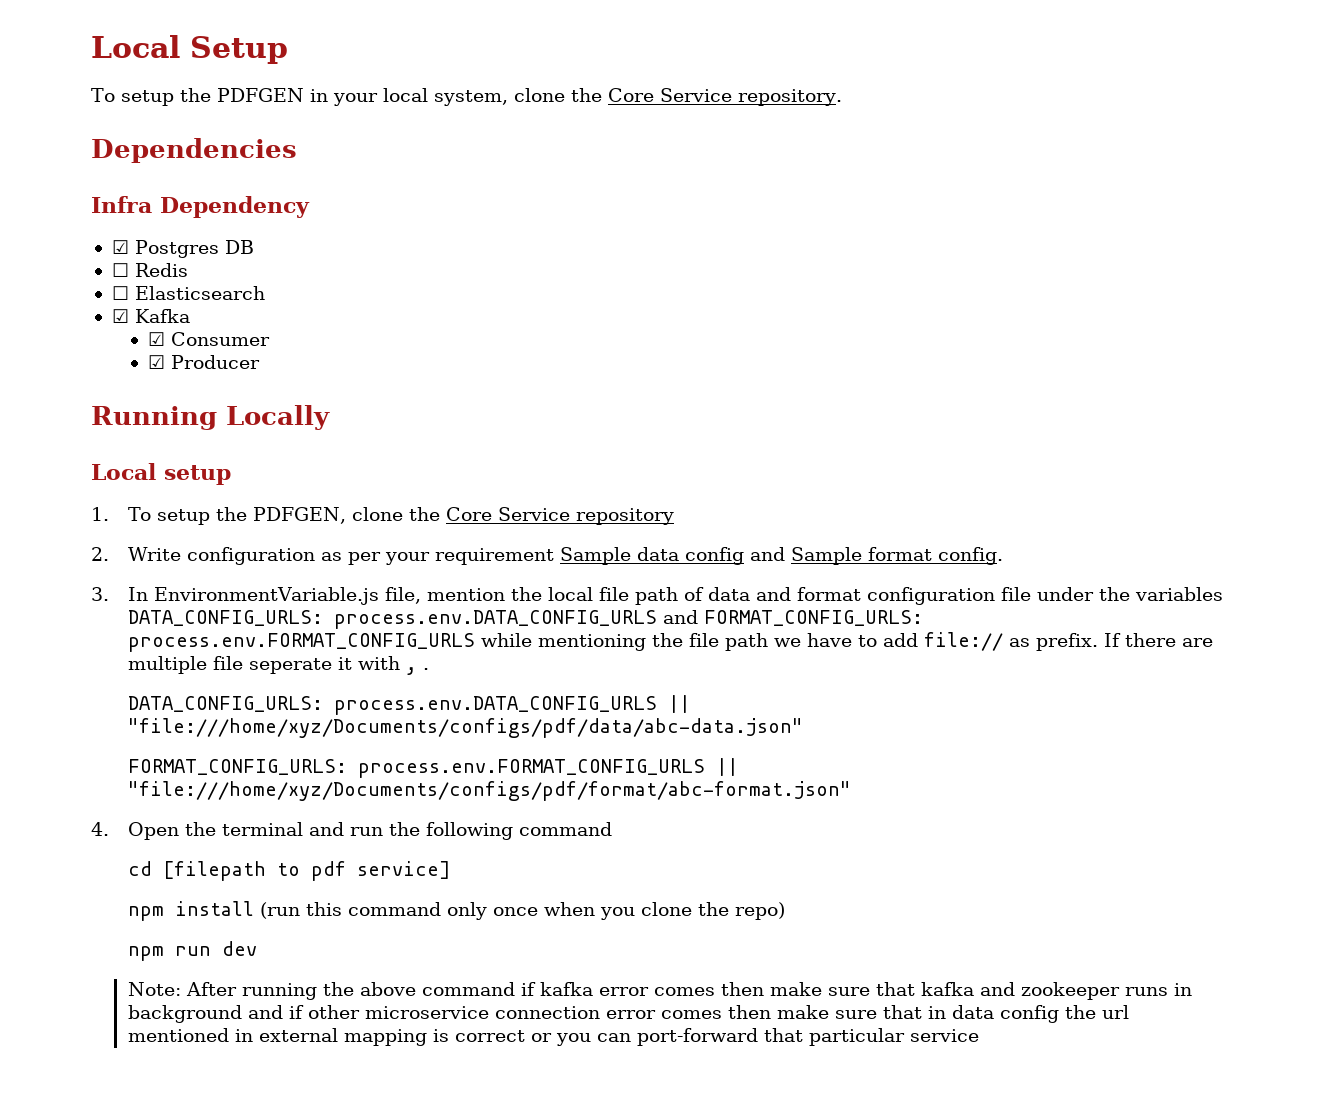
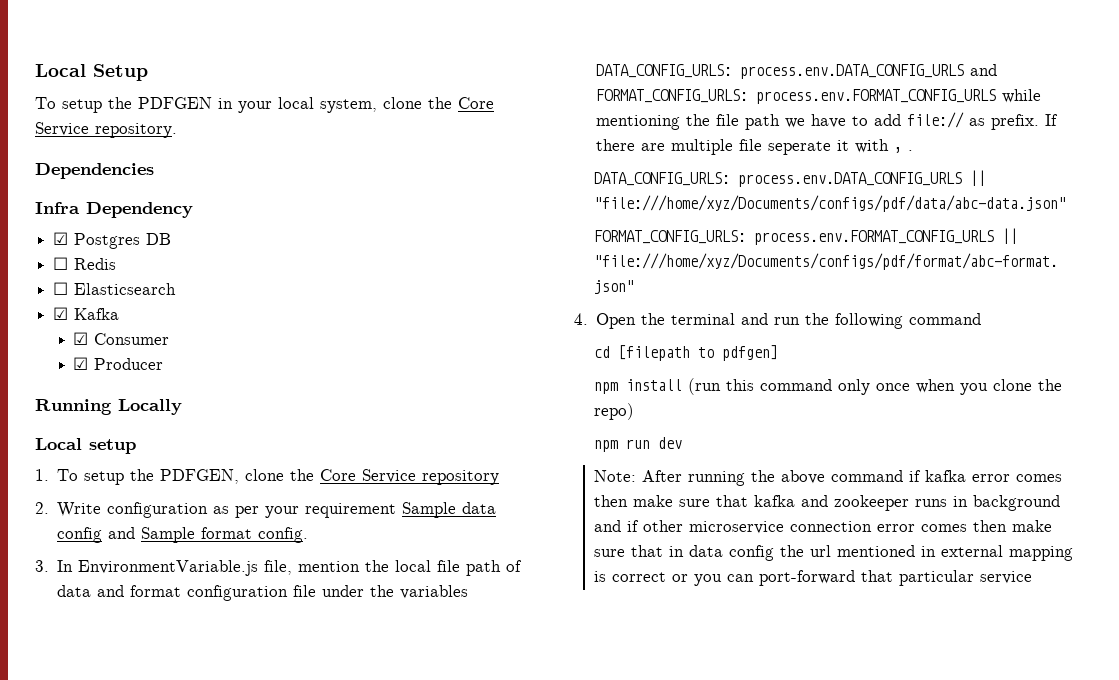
- cd [filepath to pdf service]
+ cd [filepath to pdfgen]

